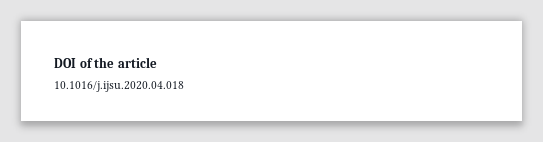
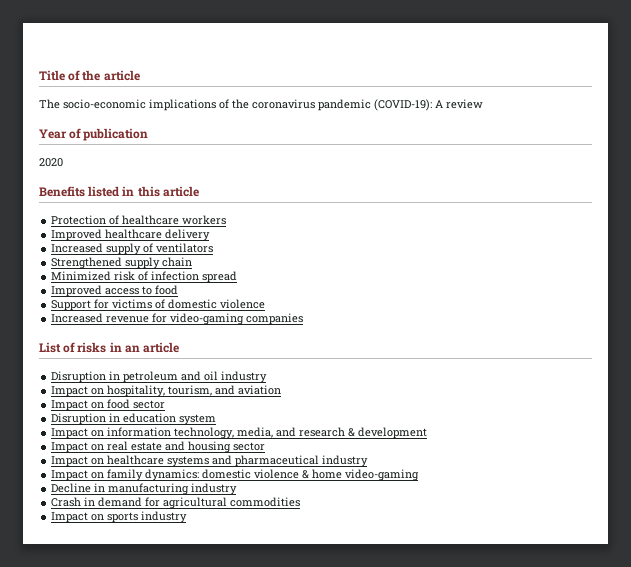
- DOI of the article
+ Title of the article
- 10.1016/j.ijsu.2020.04.018
+ The socio-economic implications of the coronavirus pandemic (COVID-19): A review
+ Year of publication
+ 2020
+ Benefits listed in this article
+ Protection of healthcare workers
+ Improved healthcare delivery
+ Increased supply of ventilators
+ Strengthened supply chain
+ Minimized risk of infection spread
+ Improved access to food
+ Support for victims of domestic violence
+ Increased revenue for video-gaming companies
+ List of risks in an article
+ Disruption in petroleum and oil industry
+ Impact on hospitality, tourism, and aviation
+ Impact on food sector
+ Disruption in education system
+ Impact on information technology, media, and research & development
+ Impact on real estate and housing sector
+ Impact on healthcare systems and pharmaceutical industry
+ Impact on family dynamics: domestic violence & home video-gaming
+ Decline in manufacturing industry
+ Crash in demand for agricultural commodities
+ Impact on sports industry

